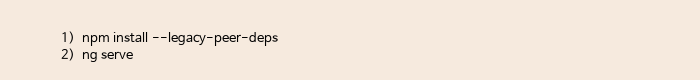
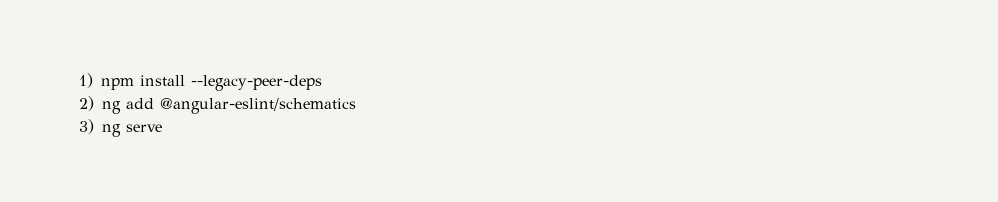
- 2) ng serve
+ 2) ng add @angular-eslint/schematics
+ 3) ng serve

